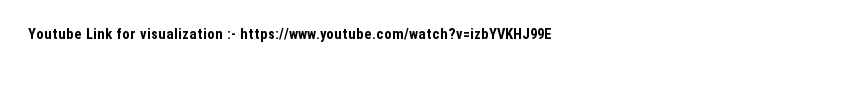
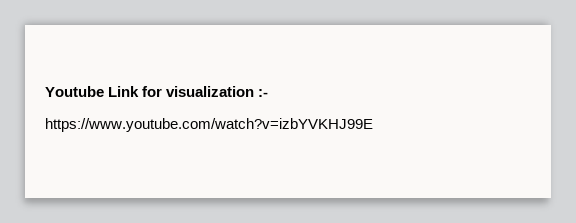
- Youtube Link for visualization :- https://www.youtube.com/watch?v=izbYVKHJ99E
+ Youtube Link for visualization :-
+ https://www.youtube.com/watch?v=izbYVKHJ99E

